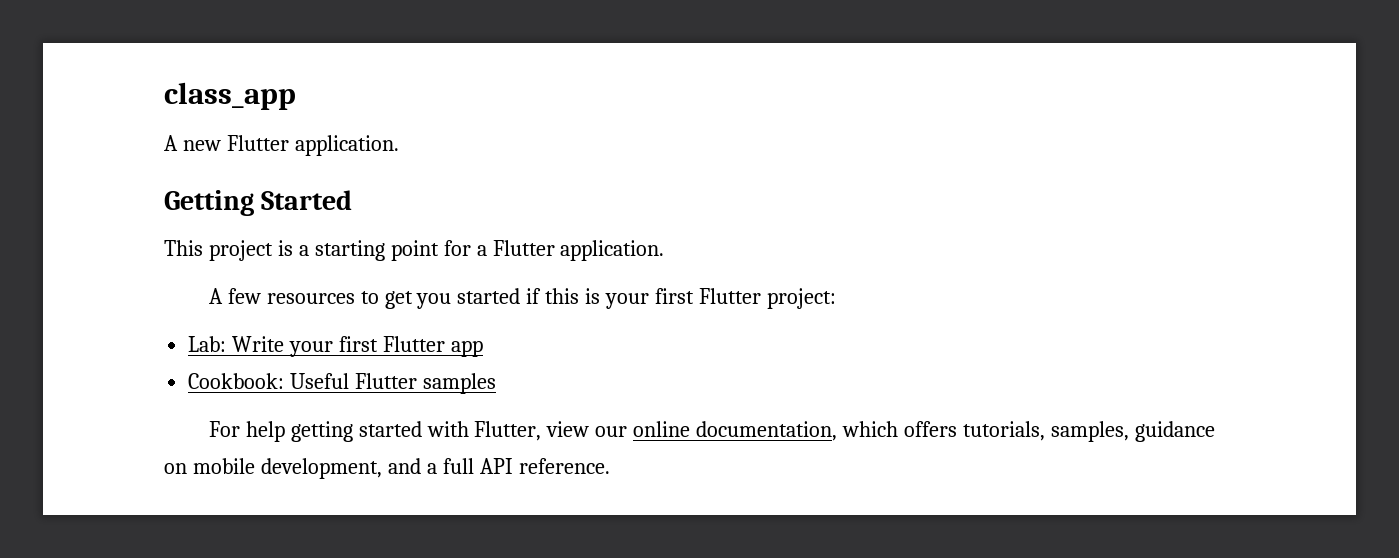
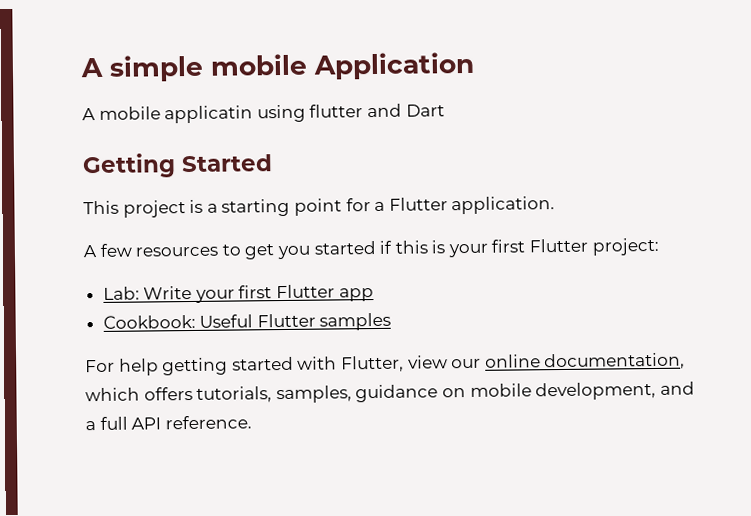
- class_app
- A new Flutter application.
+ A simple mobile Application
+ A mobile applicatin using flutter and Dart

